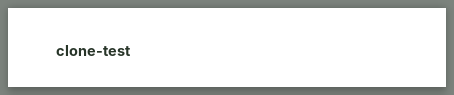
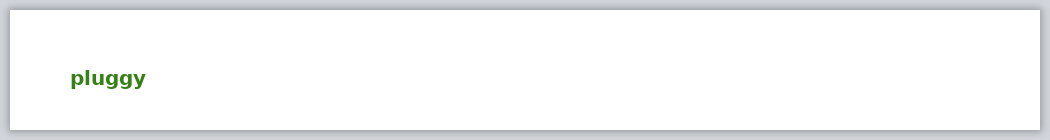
- clone-test
+ pluggy

